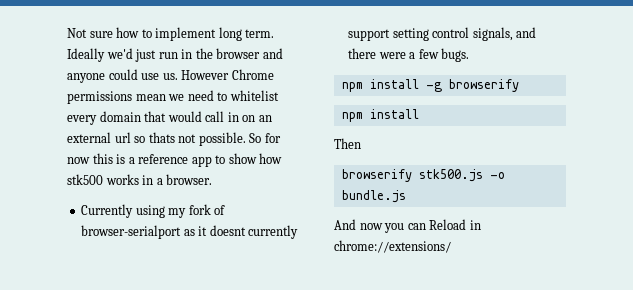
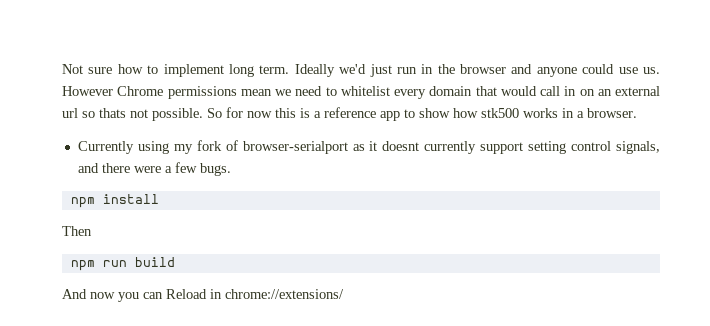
- npm install -g browserify
- browserify stk500.js -o bundle.js
+ npm run build

